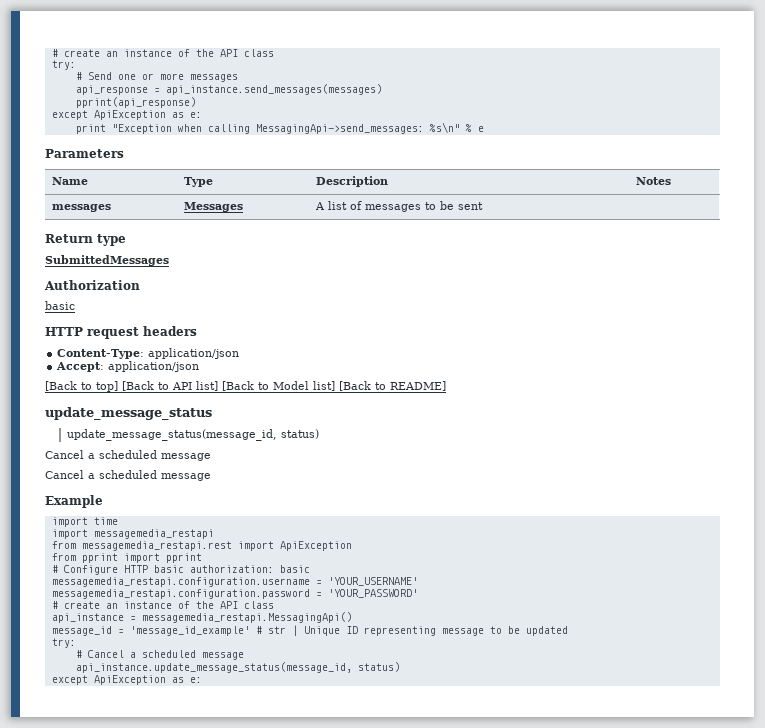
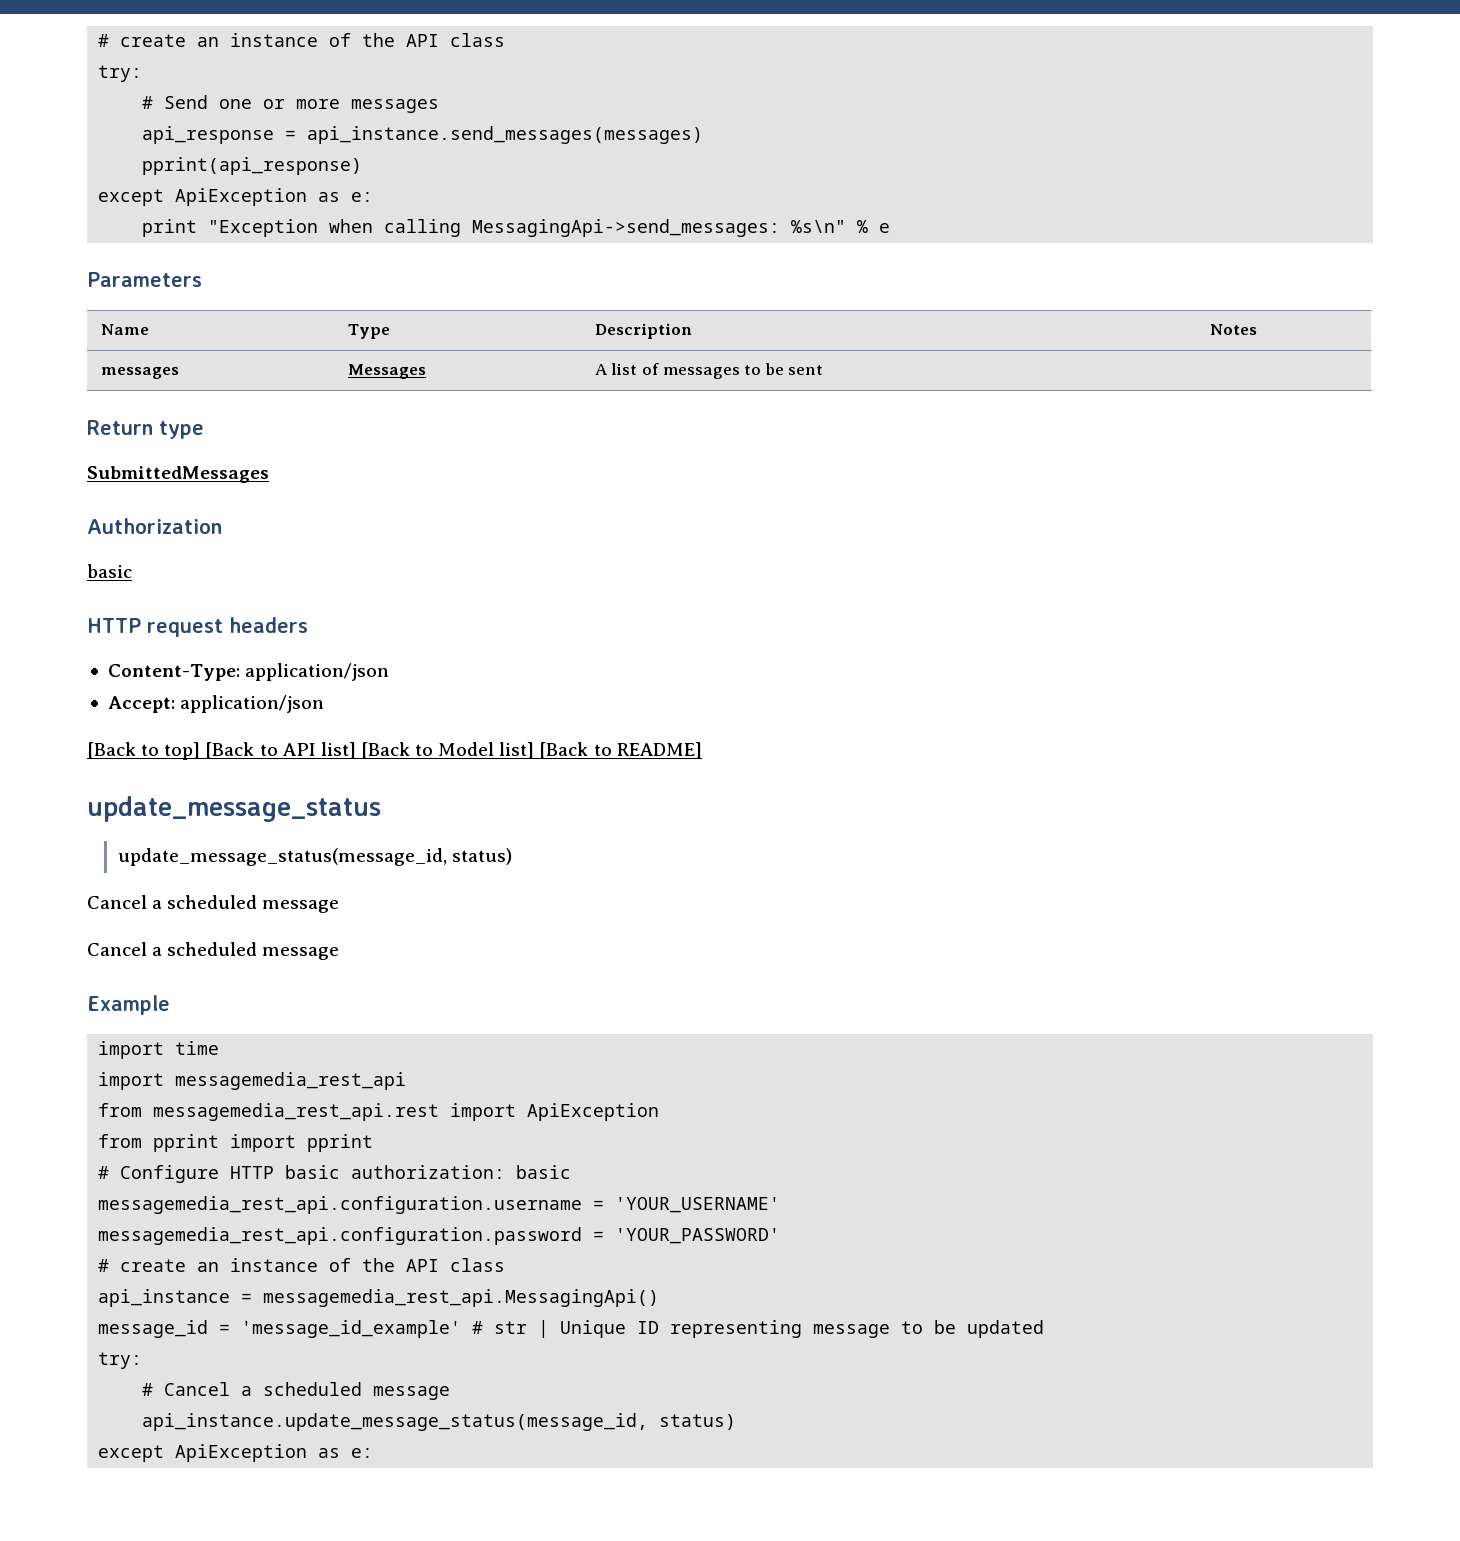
- import messagemedia_restapi
- from messagemedia_restapi.rest import ApiException
+ import messagemedia_rest_api
+ from messagemedia_rest_api.rest import ApiException
- messagemedia_restapi.configuration.username = 'YOUR_USERNAME'
+ messagemedia_rest_api.configuration.username = 'YOUR_USERNAME'
- messagemedia_restapi.configuration.password = 'YOUR_PASSWORD'
+ messagemedia_rest_api.configuration.password = 'YOUR_PASSWORD'
- api_instance = messagemedia_restapi.MessagingApi()
+ api_instance = messagemedia_rest_api.MessagingApi()

